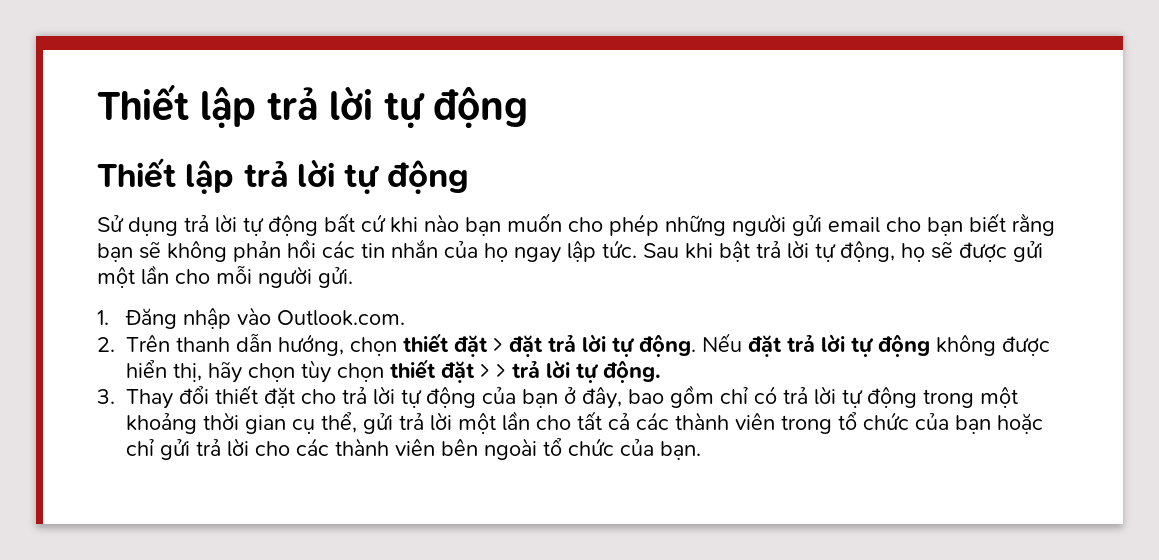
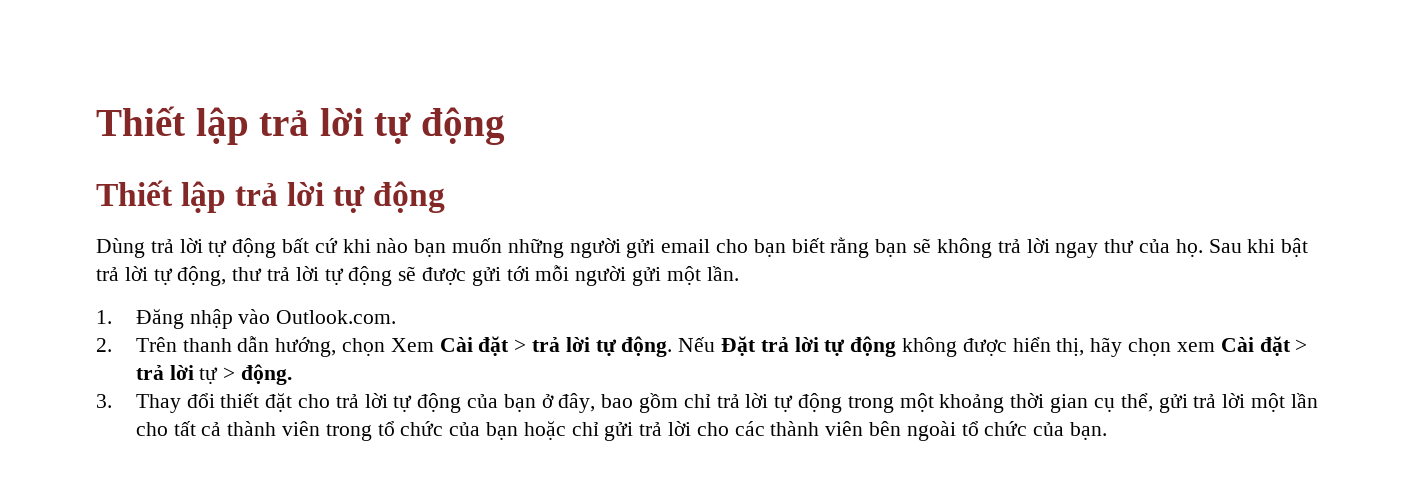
- Sử dụng trả lời tự động bất cứ khi nào bạn muốn cho phép những người gửi email cho bạn biết rằng bạn sẽ không phản hồi các tin nhắn của họ ngay lập tức.
+ Dùng trả lời tự động bất cứ khi nào bạn muốn những người gửi email cho bạn biết rằng bạn sẽ không trả lời ngay thư của họ.
- Sau khi bật trả lời tự động, họ sẽ được gửi một lần cho mỗi người gửi.
+ Sau khi bật trả lời tự động, thư trả lời tự động sẽ được gửi tới mỗi người gửi một lần.
- 2. Trên thanh dẫn hướng, chọn thiết đặt > đặt trả lời tự động.
+ 2. Trên thanh dẫn hướng, chọn Xem Cài đặt > trả lời tự động.
- Nếu đặt trả lời tự động không được hiển thị, hãy chọn tùy chọn thiết đặt > > trả lời tự động.
+ Nếu Đặt trả lời tự động không được hiển thị, hãy chọn xem Cài đặt > trả lời tự > động.
- 3. Thay đổi thiết đặt cho trả lời tự động của bạn ở đây, bao gồm chỉ có trả lời tự động trong một khoảng thời gian cụ thể, gửi trả lời một lần cho tất cả các thành viên trong tổ chức của bạn hoặc chỉ gửi trả lời cho các thành viên bên ngoài tổ chức của bạn.
+ 3. Thay đổi thiết đặt cho trả lời tự động của bạn ở đây, bao gồm chỉ trả lời tự động trong một khoảng thời gian cụ thể, gửi trả lời một lần cho tất cả thành viên trong tổ chức của bạn hoặc chỉ gửi trả lời cho các thành viên bên ngoài tổ chức của bạn.

